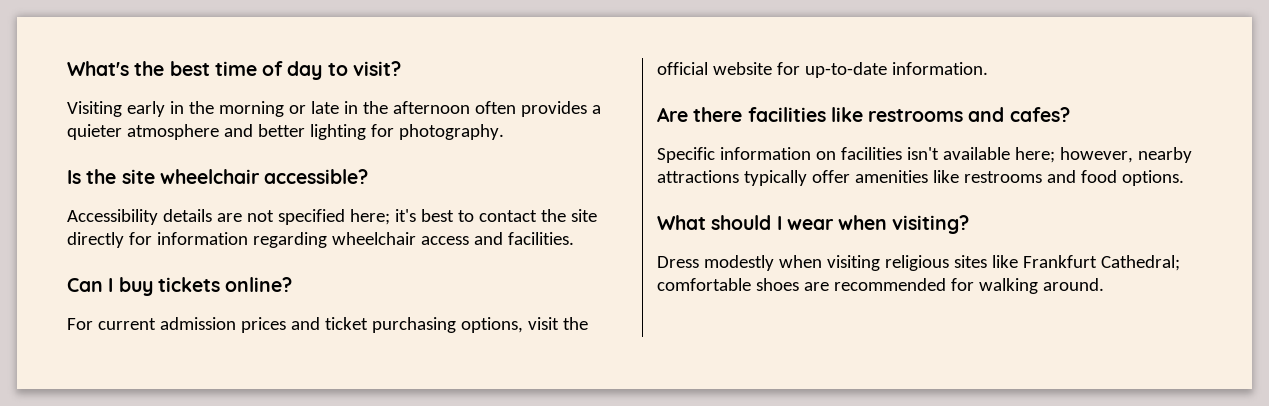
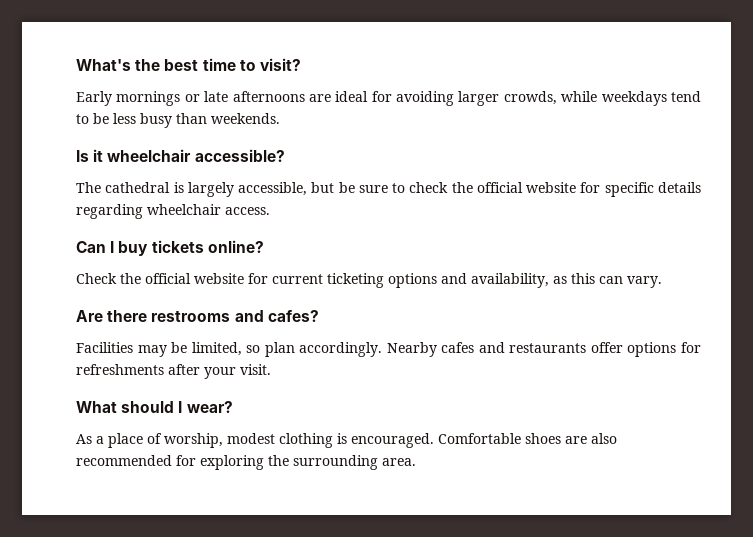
- What's the best time of day to visit?
+ What's the best time to visit?
- Visiting early in the morning or late in the afternoon often provides a quieter atmosphere and better lighting for photography.
+ Early mornings or late afternoons are ideal for avoiding larger crowds, while weekdays tend to be less busy than weekends.
- Is the site wheelchair accessible?
+ Is it wheelchair accessible?
- Accessibility details are not specified here; it's best to contact the site directly for information regarding wheelchair access and facilities.
+ The cathedral is largely accessible, but be sure to check the official website for specific details regarding wheelchair access.
- For current admission prices and ticket purchasing options, visit the official website for up-to-date information.
+ Check the official website for current ticketing options and availability, as this can vary.
- Are there facilities like restrooms and cafes?
+ Are there restrooms and cafes?
- Specific information on facilities isn't available here; however, nearby attractions typically offer amenities like restrooms and food options.
- What should I wear when visiting?
- Dress modestly when visiting religious sites like Frankfurt Cathedral; comfortable shoes are recommended for walking around.
+ Facilities may be limited, so plan accordingly. Nearby cafes and restaurants offer options for refreshments after your visit.
+ What should I wear?
+ As a place of worship, modest clothing is encouraged. Comfortable shoes are also recommended for exploring the surrounding area.

